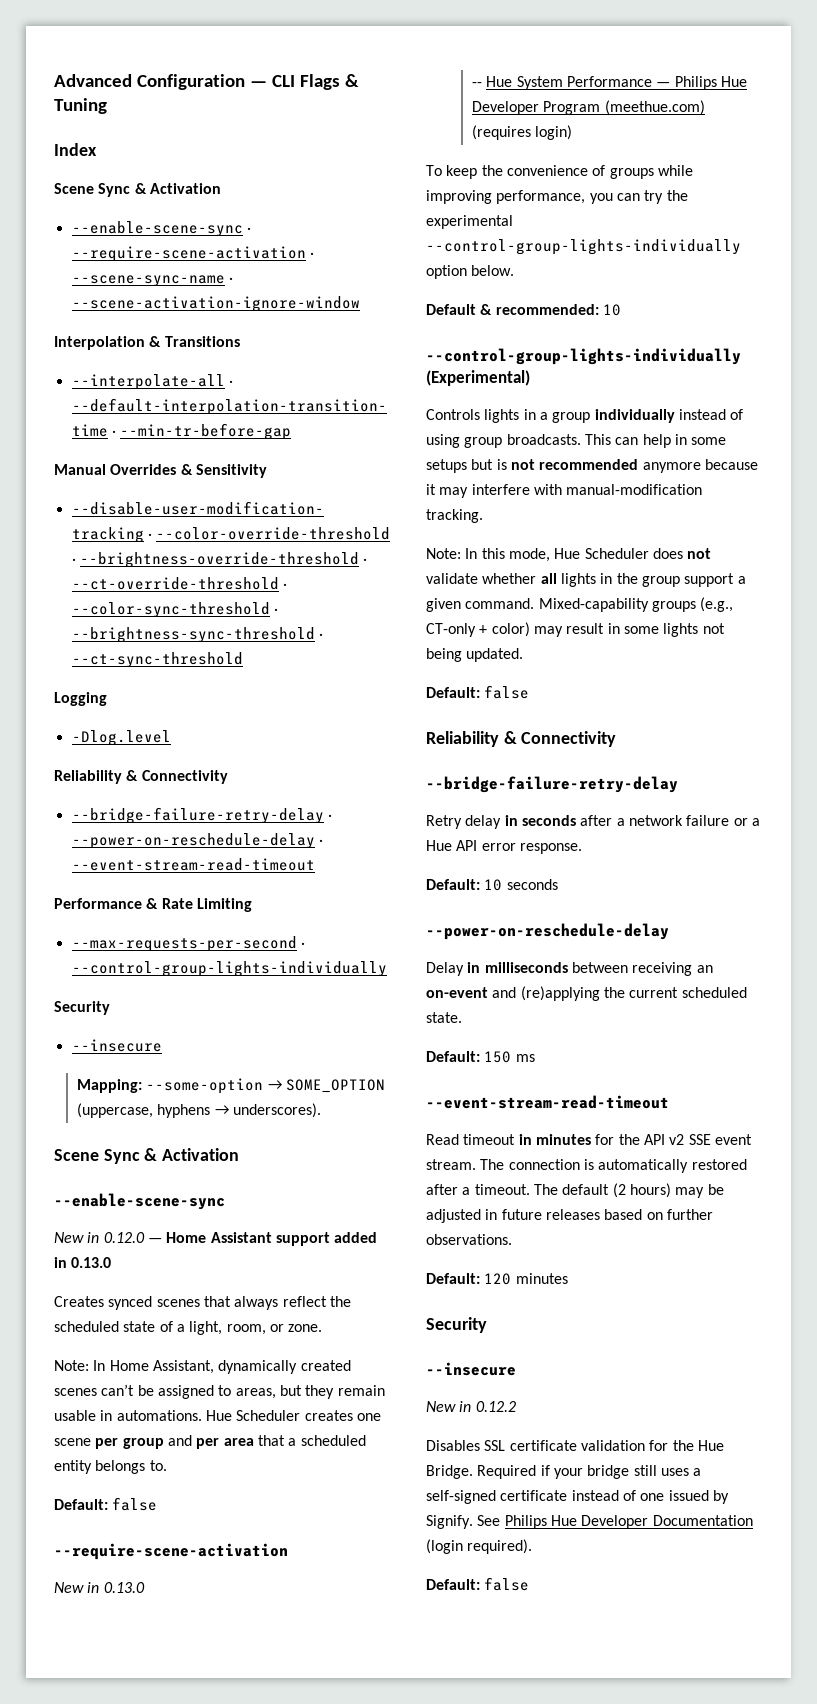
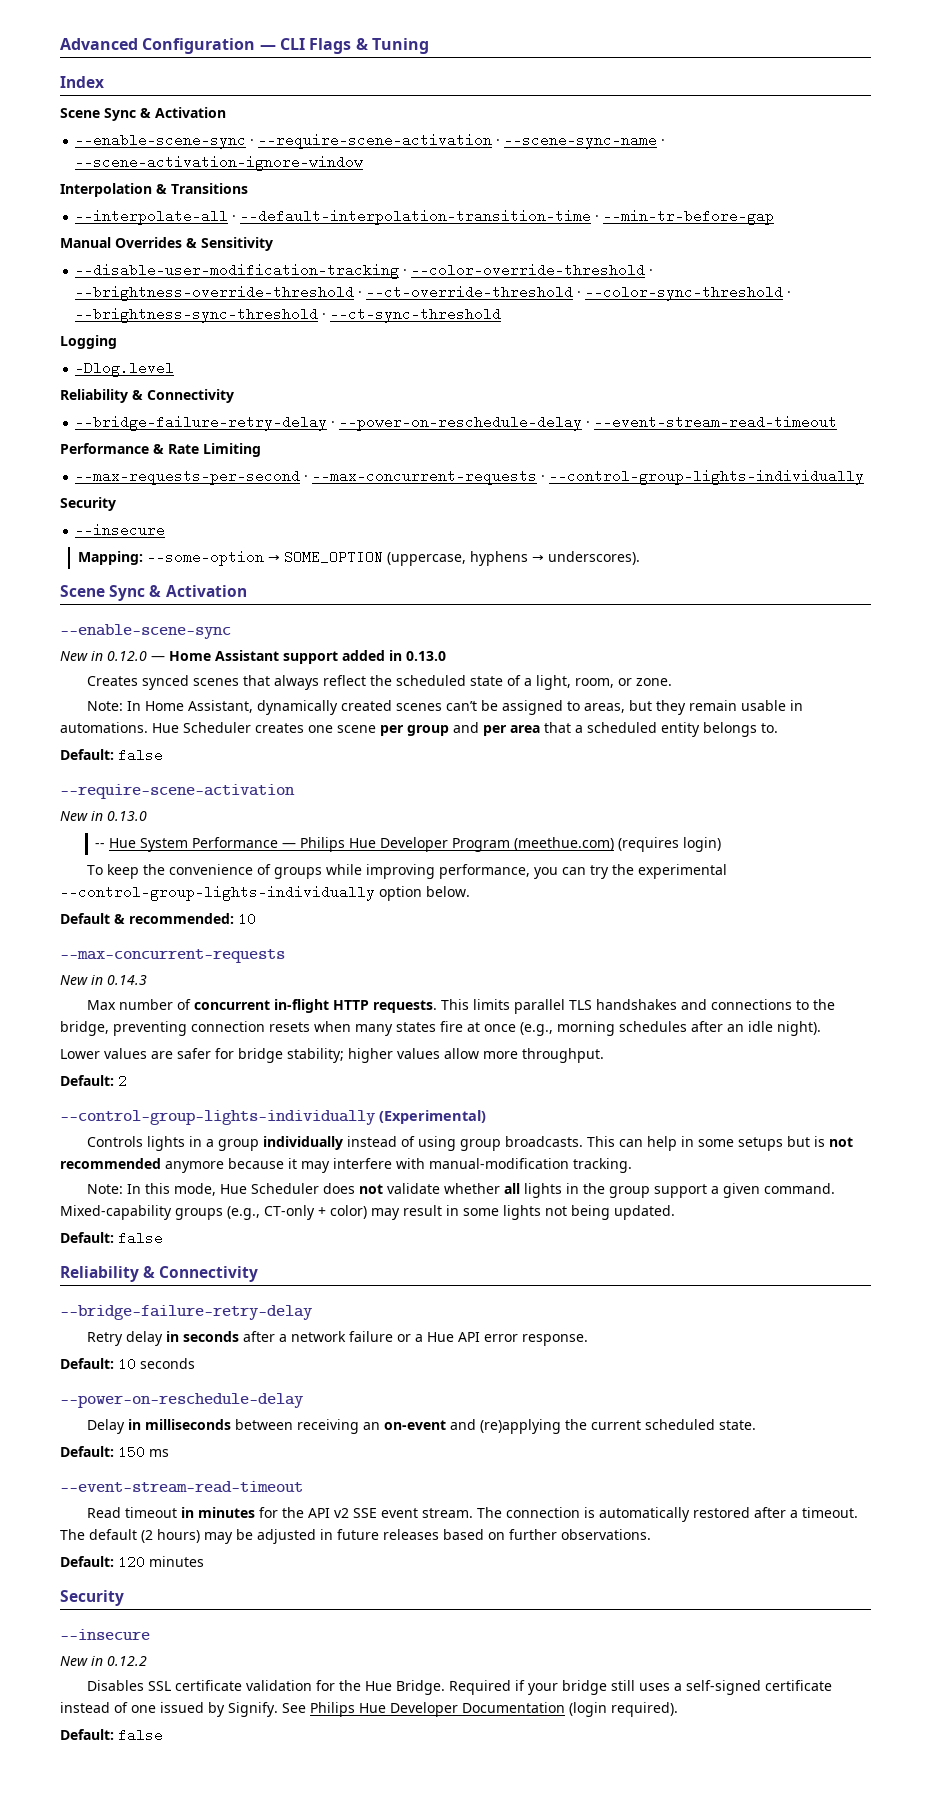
- --max-requests-per-second · --control-group-lights-individually
+ --max-requests-per-second · --max-concurrent-requests · --control-group-lights-individually
  Default & recommended: 10
+ --max-concurrent-requests
+ New in 0.14.3
+ Max number of concurrent in-flight HTTP requests. This limits parallel TLS handshakes and connections to the bridge, preventing connection resets when many states fire at once (e.g., morning schedules after an idle night).
+ Lower values are safer for bridge stability; higher values allow more throughput.
+ Default: 2

